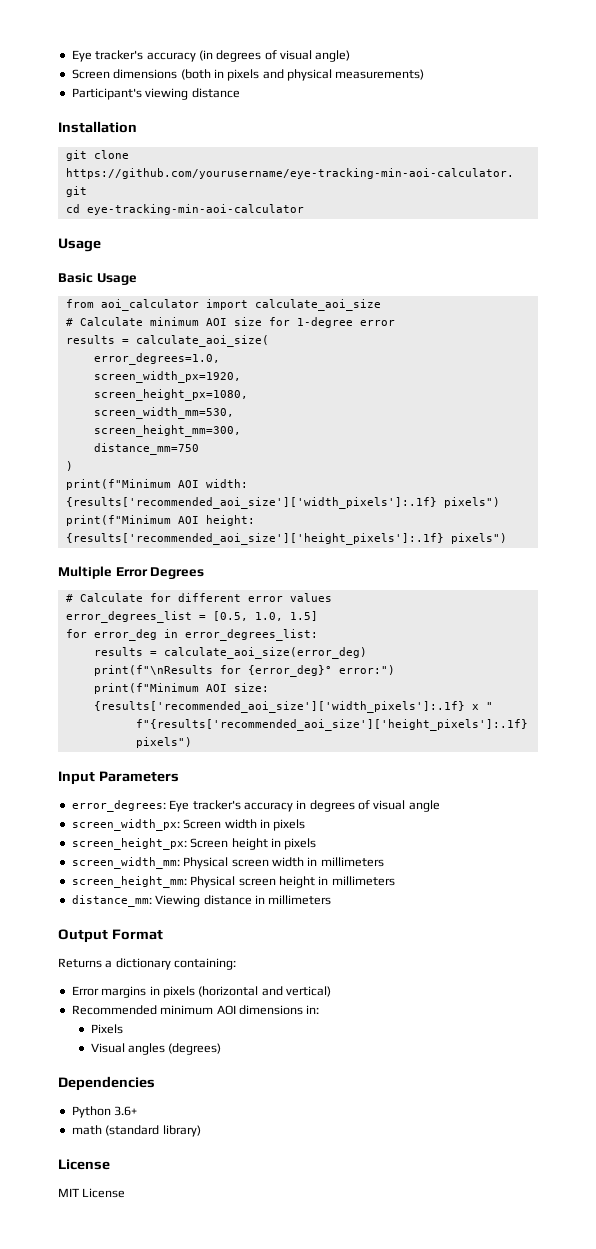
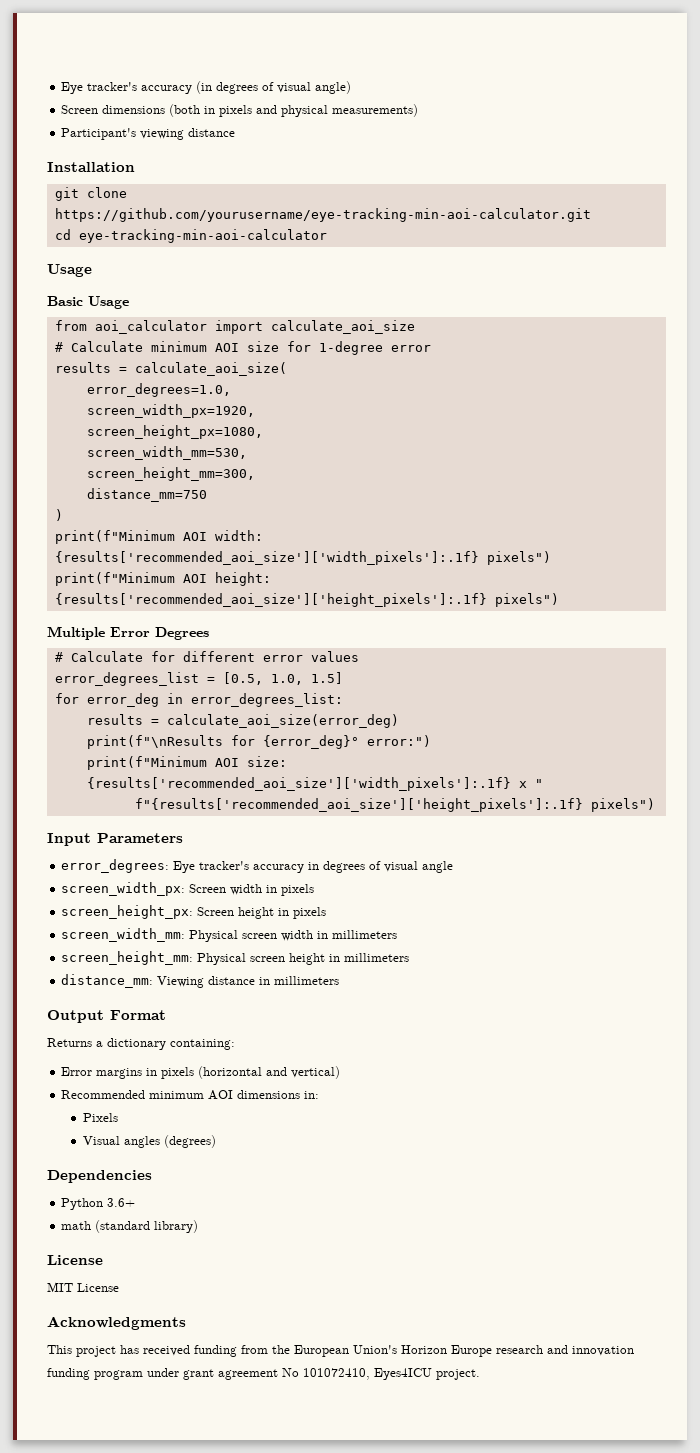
+ Acknowledgments
+ This project has received funding from the European Union's Horizon Europe research and innovation funding program under grant agreement No 101072410, Eyes4ICU project.

